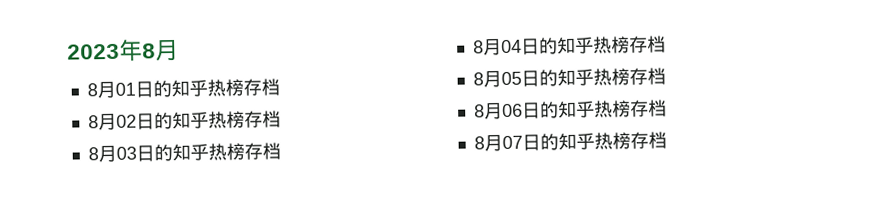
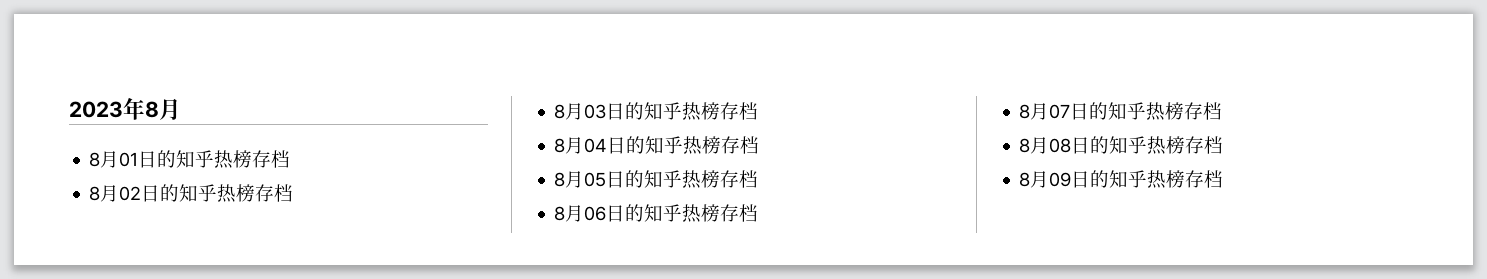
+ 8月08日的知乎热榜存档
+ 8月09日的知乎热榜存档

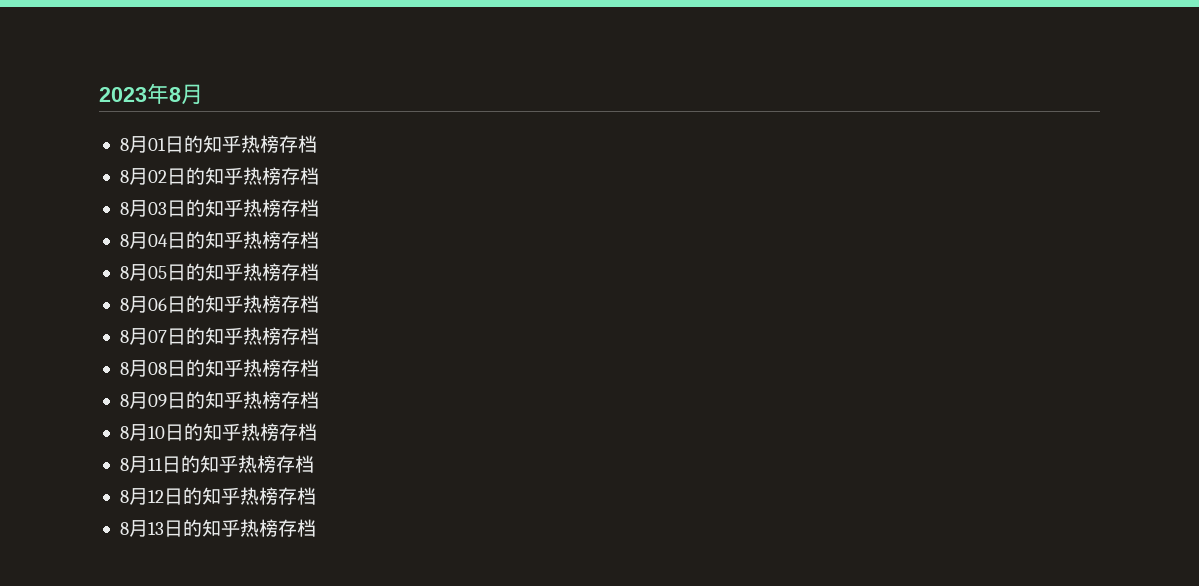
+ 8月10日的知乎热榜存档
+ 8月11日的知乎热榜存档
+ 8月12日的知乎热榜存档
+ 8月13日的知乎热榜存档

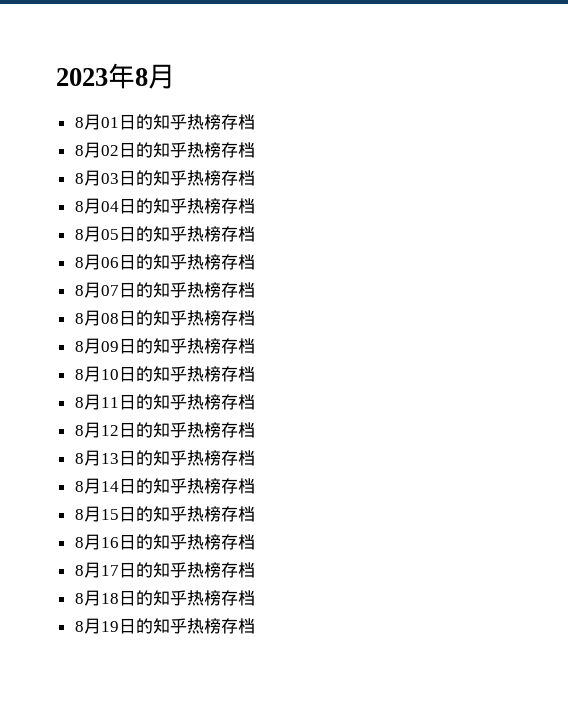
+ 8月14日的知乎热榜存档
+ 8月15日的知乎热榜存档
+ 8月16日的知乎热榜存档
+ 8月17日的知乎热榜存档
+ 8月18日的知乎热榜存档
+ 8月19日的知乎热榜存档

